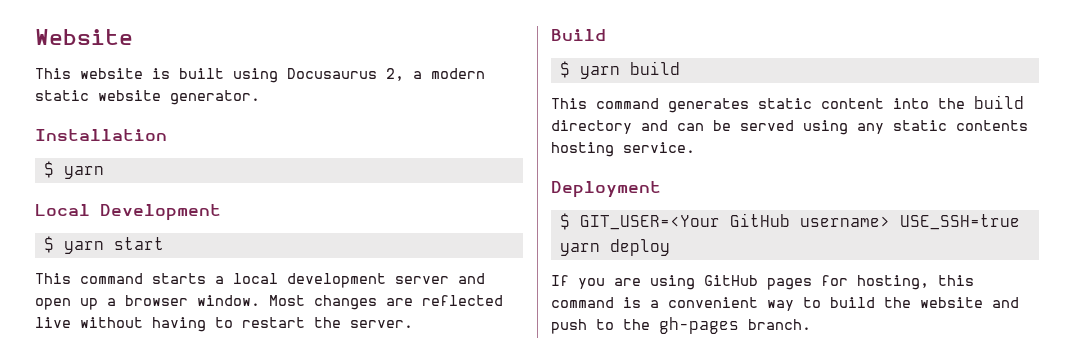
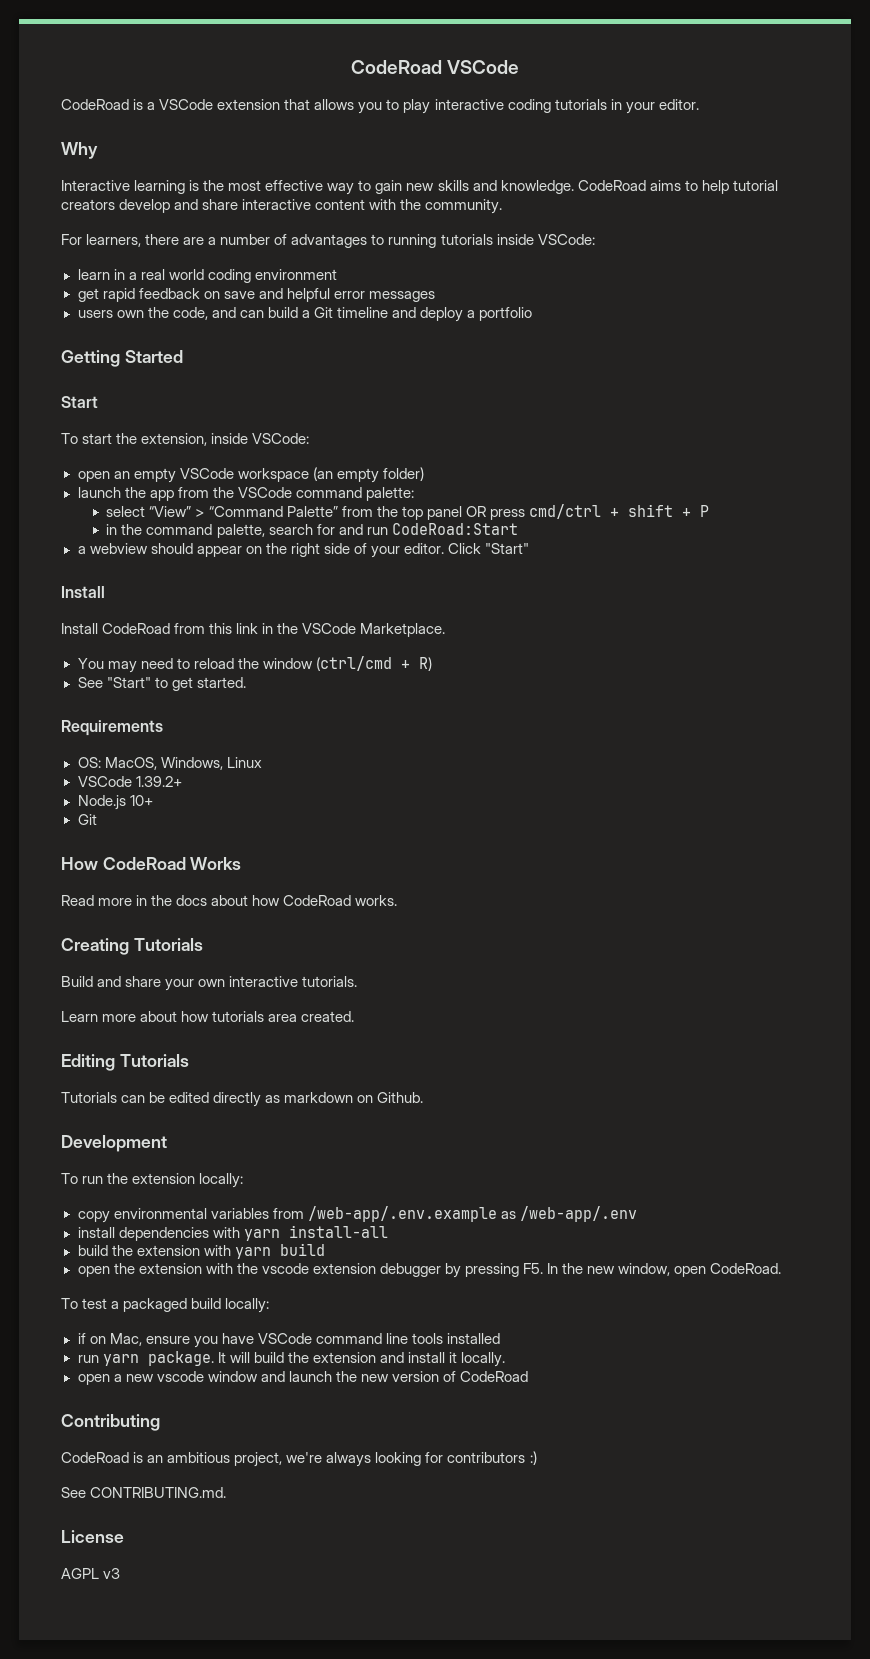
- Website
- This website is built using Docusaurus 2, a modern static website generator.
- Installation
- $ yarn
- Local Development
- $ yarn start
- This command starts a local development server and open up a browser window. Most changes are reflected live without having to restart the server.
- Build
- $ yarn build
- This command generates static content into the build directory and can be served using any static contents hosting service.
- Deployment
- $ GIT_USER=<Your GitHub username> USE_SSH=true yarn deploy
- If you are using GitHub pages for hosting, this command is a convenient way to build the website and push to the gh-pages branch.
+ CodeRoad VSCode
+ CodeRoad is a VSCode extension that allows you to play interactive coding tutorials in your editor.
+ Why
+ Interactive learning is the most effective way to gain new skills and knowledge. CodeRoad aims to help tutorial creators develop and share interactive content with the community.
+ For learners, there are a number of advantages to running tutorials inside VSCode:
+ learn in a real world coding environment
+ get rapid feedback on save and helpful error messages
+ users own the code, and can build a Git timeline and deploy a portfolio
+ Getting Started
+ Start
+ To start the extension, inside VSCode:
+ open an empty VSCode workspace (an empty folder)
+ launch the app from the VSCode command palette:
+ select “View” > “Command Palette” from the top panel OR press cmd/ctrl + shift + P
+ in the command palette, search for and run CodeRoad:Start
+ a webview should appear on the right side of your editor. Click "Start"
+ Install
+ Install CodeRoad from this link in the VSCode Marketplace.
+ You may need to reload the window (ctrl/cmd + R)
+ See "Start" to get started.
+ Requirements
+ OS: MacOS, Windows, Linux
+ VSCode 1.39.2+
+ Node.js 10+
+ Git
+ How CodeRoad Works
+ Read more in the docs about how CodeRoad works.
+ Creating Tutorials
+ Build and share your own interactive tutorials.
+ Learn more about how tutorials area created.
+ Editing Tutorials
+ Tutorials can be edited directly as markdown on Github.
+ Development
+ To run the extension locally:
+ copy environmental variables from /web-app/.env.example as /web-app/.env
+ install dependencies with yarn install-all
+ build the extension with yarn build
+ open the extension with the vscode extension debugger by pressing F5. In the new window, open CodeRoad.
+ To test a packaged build locally:
+ if on Mac, ensure you have VSCode command line tools installed
+ run yarn package. It will build the extension and install it locally.
+ open a new vscode window and launch the new version of CodeRoad
+ Contributing
+ CodeRoad is an ambitious project, we're always looking for contributors :)
+ See CONTRIBUTING.md.
+ License
+ AGPL v3

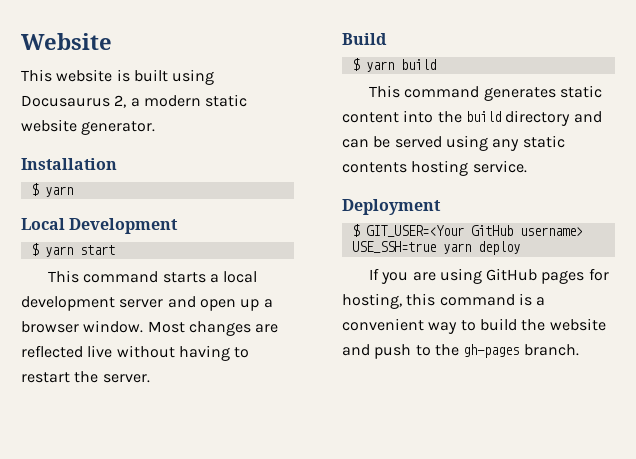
- CodeRoad VSCode
- CodeRoad is a VSCode extension that allows you to play interactive coding tutorials in your editor.
- Why
- Interactive learning is the most effective way to gain new skills and knowledge. CodeRoad aims to help tutorial creators develop and share interactive content with the community.
- For learners, there are a number of advantages to running tutorials inside VSCode:
- learn in a real world coding environment
- get rapid feedback on save and helpful error messages
- users own the code, and can build a Git timeline and deploy a portfolio
- Getting Started
- Start
- To start the extension, inside VSCode:
- open an empty VSCode workspace (an empty folder)
- launch the app from the VSCode command palette:
- select “View” > “Command Palette” from the top panel OR press cmd/ctrl + shift + P
- in the command palette, search for and run CodeRoad:Start
- a webview should appear on the right side of your editor. Click "Start"
- Install
- Install CodeRoad from this link in the VSCode Marketplace.
- You may need to reload the window (ctrl/cmd + R)
- See "Start" to get started.
- Requirements
- OS: MacOS, Windows, Linux
- VSCode 1.39.2+
- Node.js 10+
- Git
- How CodeRoad Works
- Read more in the docs about how CodeRoad works.
- Creating Tutorials
- Build and share your own interactive tutorials.
- Learn more about how tutorials area created.
- Editing Tutorials
- Tutorials can be edited directly as markdown on Github.
- Development
- To run the extension locally:
- copy environmental variables from /web-app/.env.example as /web-app/.env
- install dependencies with yarn install-all
- build the extension with yarn build
- open the extension with the vscode extension debugger by pressing F5. In the new window, open CodeRoad.
- To test a packaged build locally:
- if on Mac, ensure you have VSCode command line tools installed
- run yarn package. It will build the extension and install it locally.
- open a new vscode window and launch the new version of CodeRoad
- Contributing
- CodeRoad is an ambitious project, we're always looking for contributors :)
- See CONTRIBUTING.md.
- License
- AGPL v3
+ Website
+ This website is built using Docusaurus 2, a modern static website generator.
+ Installation
+ $ yarn
+ Local Development
+ $ yarn start
+ This command starts a local development server and open up a browser window. Most changes are reflected live without having to restart the server.
+ Build
+ $ yarn build
+ This command generates static content into the build directory and can be served using any static contents hosting service.
+ Deployment
+ $ GIT_USER=<Your GitHub username> USE_SSH=true yarn deploy
+ If you are using GitHub pages for hosting, this command is a convenient way to build the website and push to the gh-pages branch.

